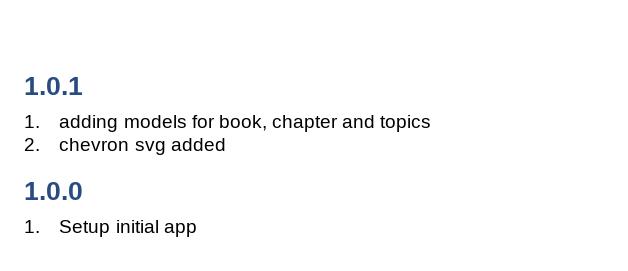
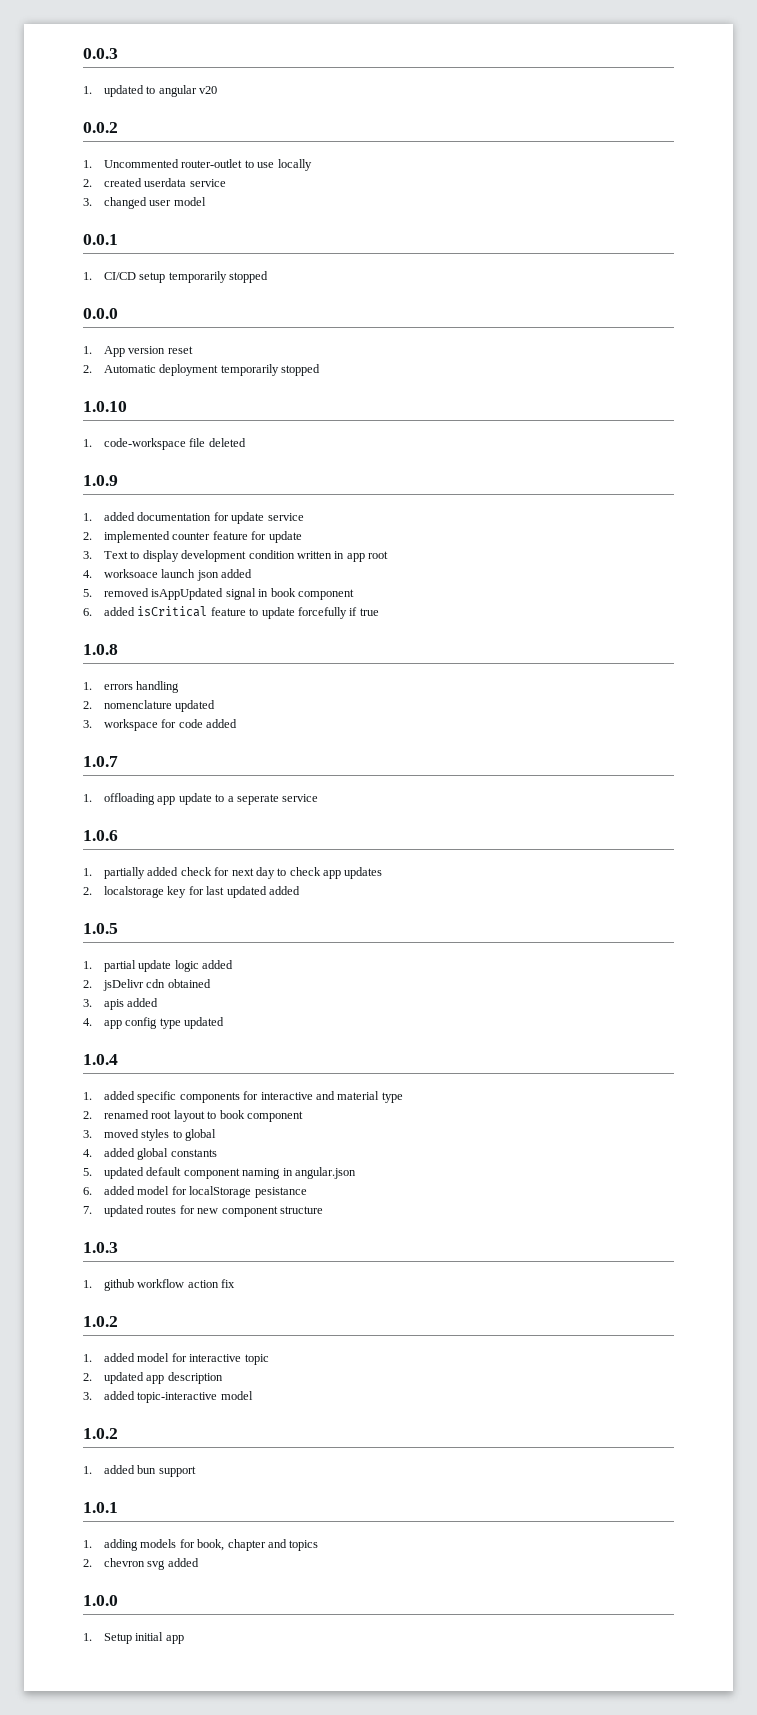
+ 0.0.3
+ 1. updated to angular v20
+ 0.0.2
+ 1. Uncommented router-outlet to use locally
+ 2. created userdata service
+ 3. changed user model
+ 0.0.1
+ 1. CI/CD setup temporarily stopped
+ 0.0.0
+ 1. App version reset
+ 2. Automatic deployment temporarily stopped
+ 1.0.10
+ 1. code-workspace file deleted
+ 1.0.9
+ 1. added documentation for update service
+ 2. implemented counter feature for update
+ 3. Text to display development condition written in app root
+ 4. worksoace launch json added
+ 5. removed isAppUpdated signal in book component
+ 6. added isCritical feature to update forcefully if true
+ 1.0.8
+ 1. errors handling
+ 2. nomenclature updated
+ 3. workspace for code added
+ 1.0.7
+ 1. offloading app update to a seperate service
+ 1.0.6
+ 1. partially added check for next day to check app updates
+ 2. localstorage key for last updated added
+ 1.0.5
+ 1. partial update logic added
+ 2. jsDelivr cdn obtained
+ 3. apis added
+ 4. app config type updated
+ 1.0.4
+ 1. added specific components for interactive and material type
+ 2. renamed root layout to book component
+ 3. moved styles to global
+ 4. added global constants
+ 5. updated default component naming in angular.json
+ 6. added model for localStorage pesistance
+ 7. updated routes for new component structure
+ 1.0.3
+ 1. github workflow action fix
+ 1.0.2
+ 1. added model for interactive topic
+ 2. updated app description
+ 3. added topic-interactive model
+ 1.0.2
+ 1. added bun support

